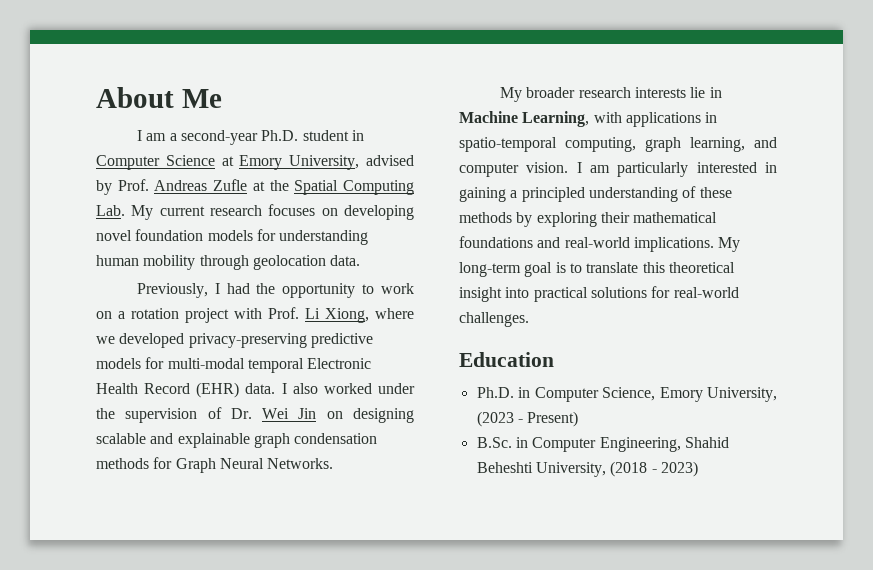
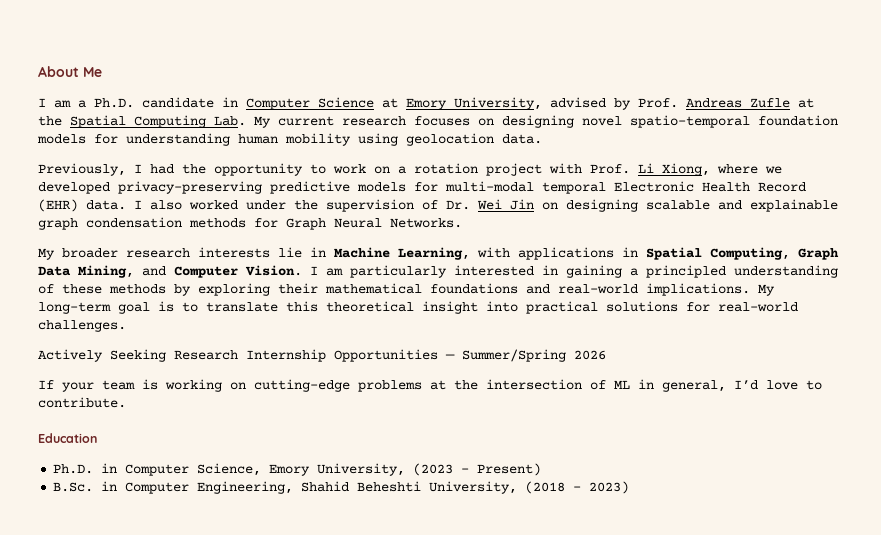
- I am a second-year Ph.D. student in Computer Science at Emory University, advised by Prof. Andreas Zufle at the Spatial Computing Lab. My current research focuses on developing novel foundation models for understanding human mobility through geolocation data.
+ I am a Ph.D. candidate in Computer Science at Emory University, advised by Prof. Andreas Zufle at the Spatial Computing Lab. My current research focuses on designing novel spatio-temporal foundation models for understanding human mobility using geolocation data.
- My broader research interests lie in Machine Learning, with applications in spatio-temporal computing, graph learning, and computer vision.
+ My broader research interests lie in Machine Learning, with applications in Spatial Computing, Graph Data Mining, and Computer Vision.
+ Actively Seeking Research Internship Opportunities — Summer/Spring 2026
+ If your team is working on cutting-edge problems at the intersection of ML in general, I’d love to contribute.

